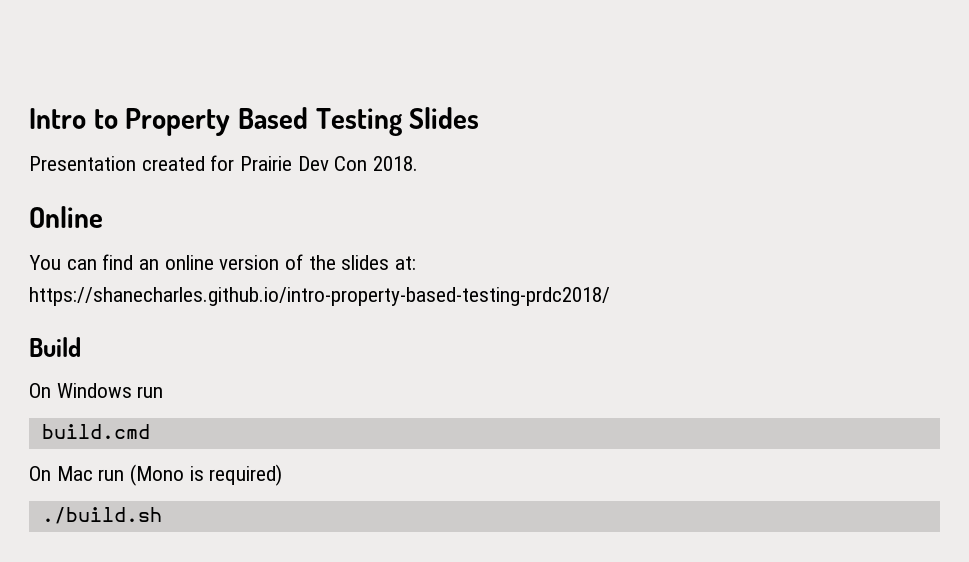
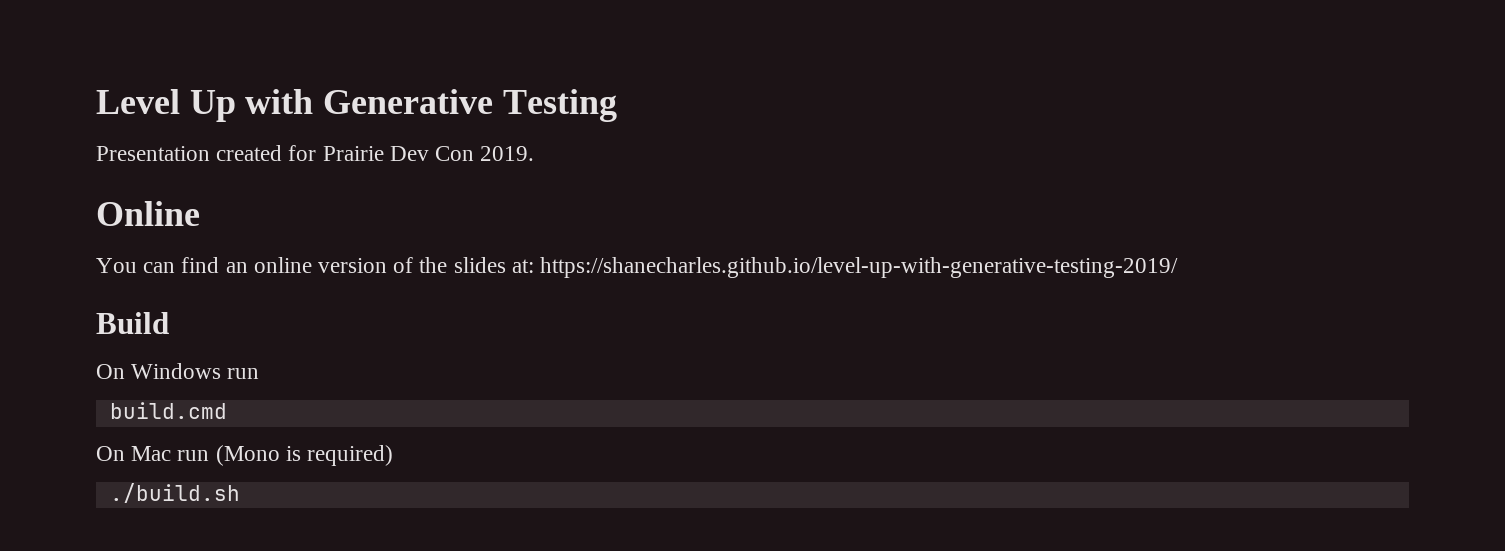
- Intro to Property Based Testing Slides
+ Level Up with Generative Testing
- Presentation created for Prairie Dev Con 2018.
+ Presentation created for Prairie Dev Con 2019.
- You can find an online version of the slides at: https://shanecharles.github.io/intro-property-based-testing-prdc2018/
+ You can find an online version of the slides at: https://shanecharles.github.io/level-up-with-generative-testing-2019/

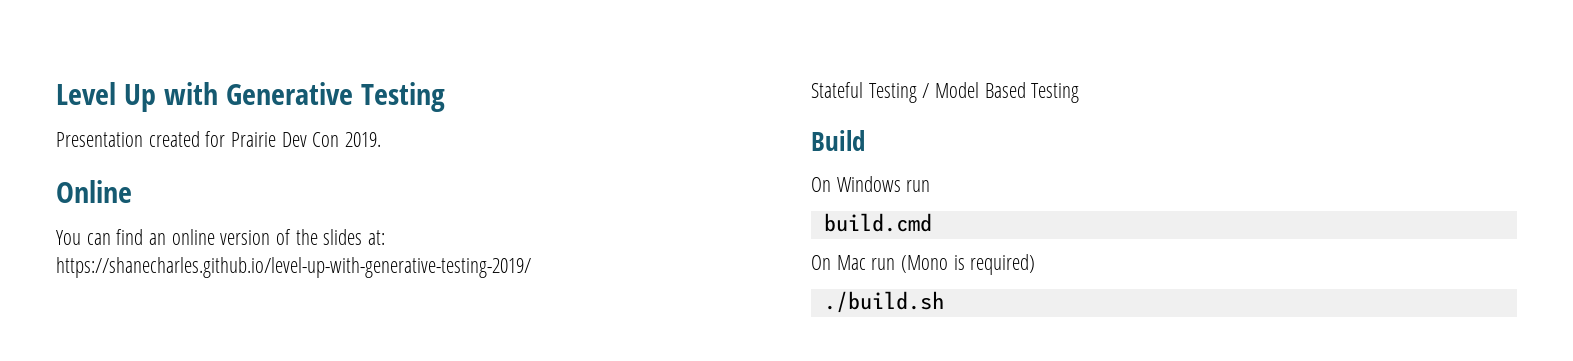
+ Stateful Testing / Model Based Testing

